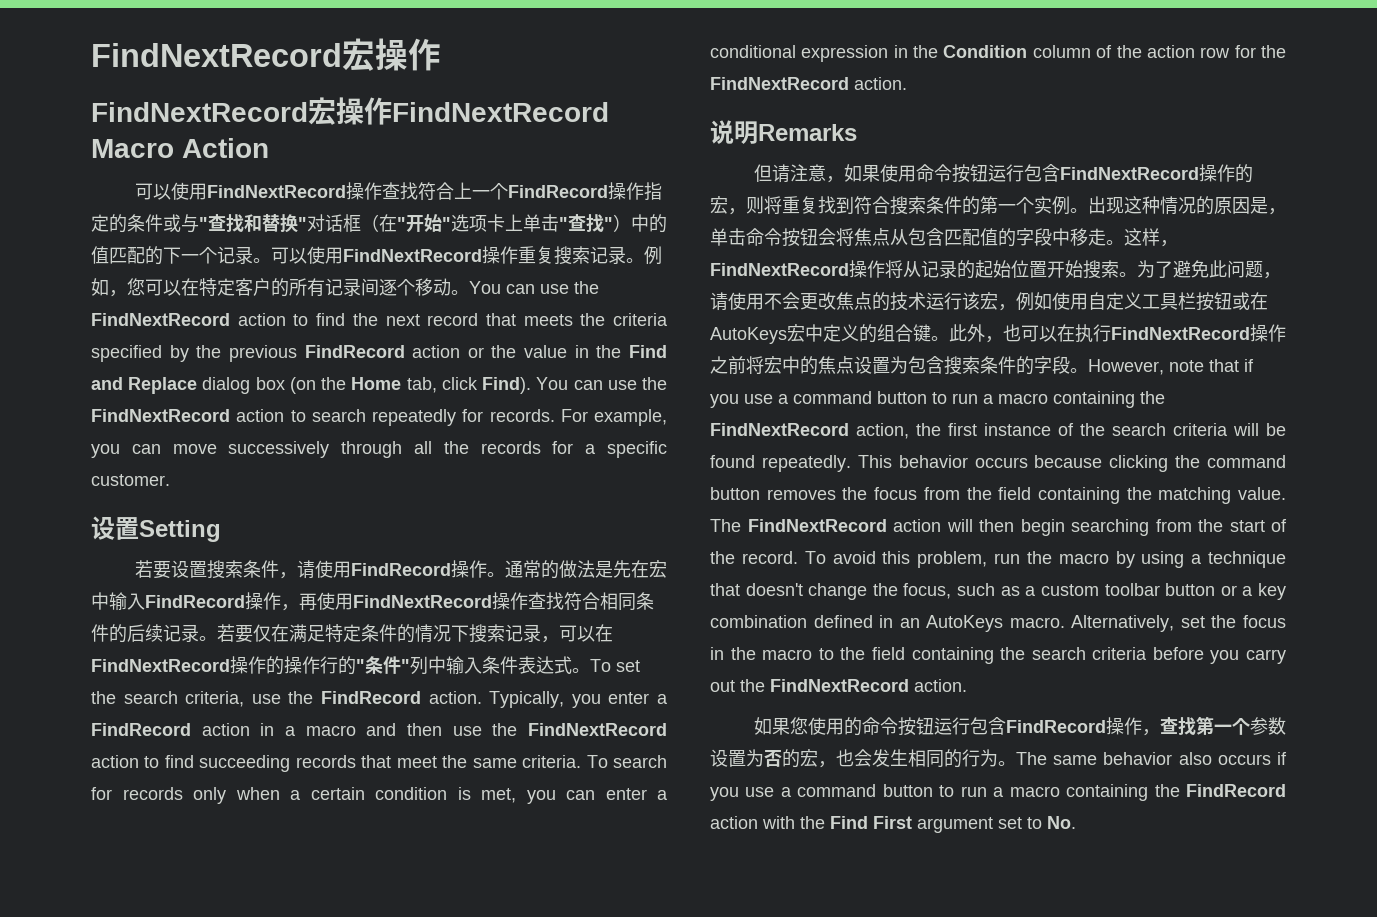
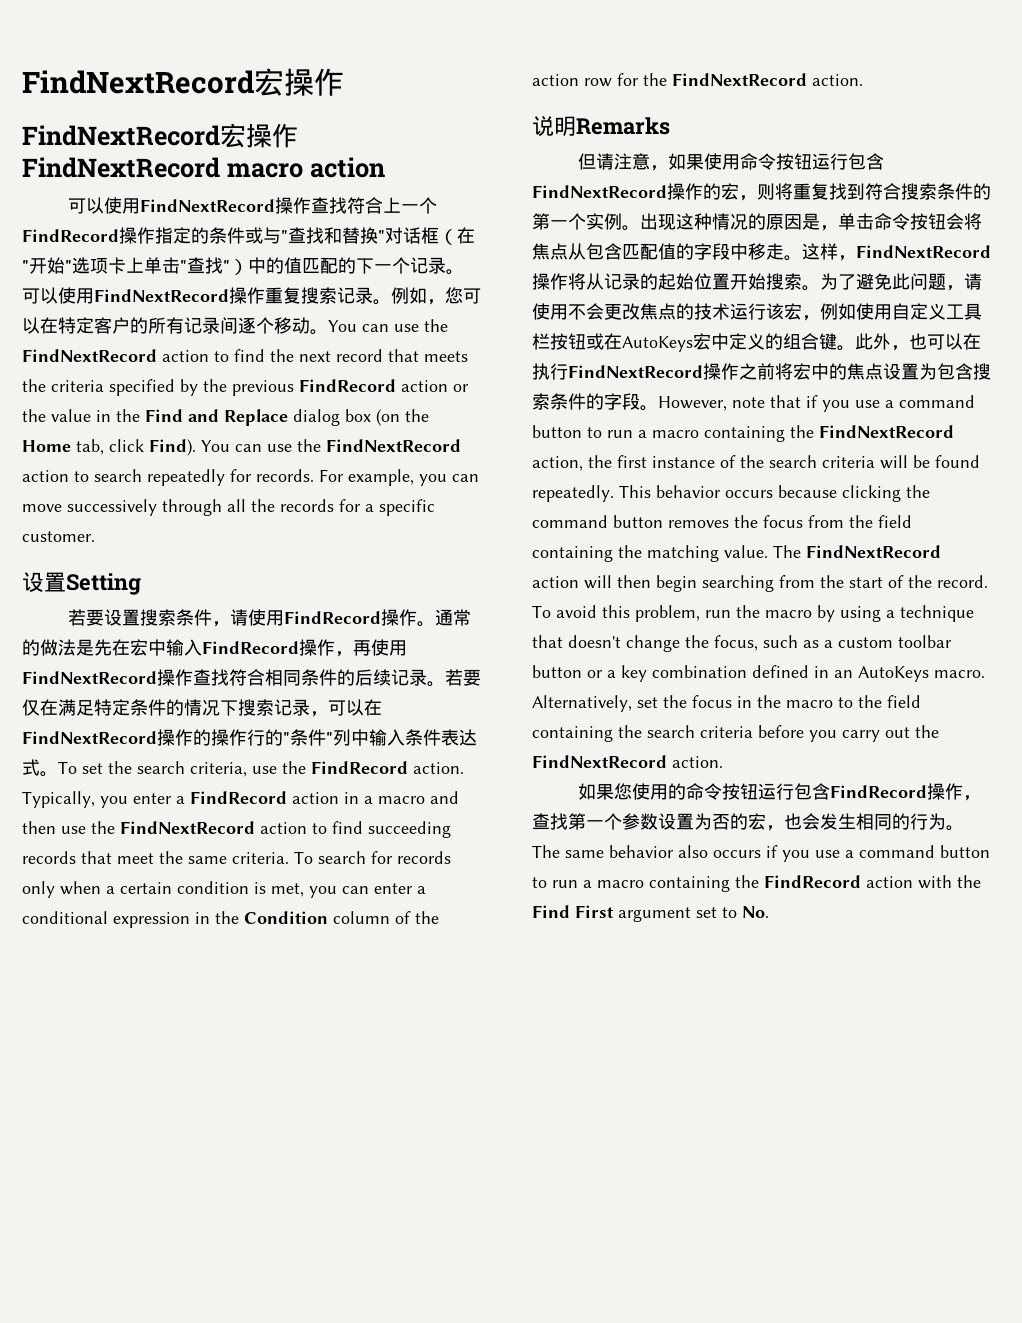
- FindNextRecord宏操作FindNextRecord Macro Action
+ FindNextRecord宏操作FindNextRecord macro action

